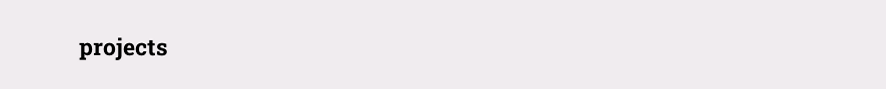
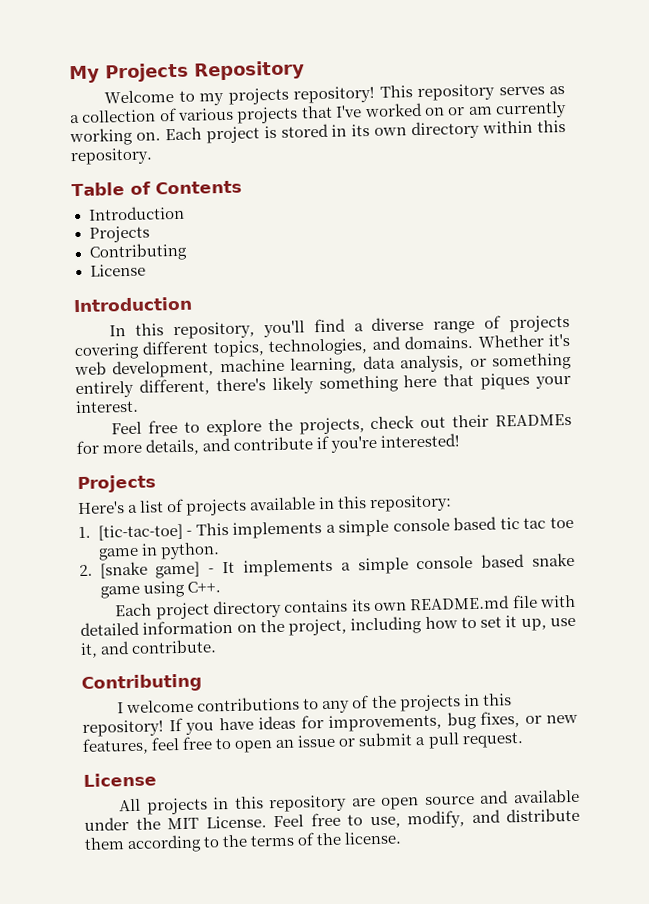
- projects
+ My Projects Repository
+ Welcome to my projects repository! This repository serves as a collection of various projects that I've worked on or am currently working on. Each project is stored in its own directory within this repository.
+ Table of Contents
+ Introduction
+ Projects
+ Contributing
+ License
+ Introduction
+ In this repository, you'll find a diverse range of projects covering different topics, technologies, and domains. Whether it's web development, machine learning, data analysis, or something entirely different, there's likely something here that piques your interest.
+ Feel free to explore the projects, check out their READMEs for more details, and contribute if you're interested!
+ Projects
+ Here's a list of projects available in this repository:
+ 1. [tic-tac-toe] - This implements a simple console based tic tac toe game in python.
+ 2. [snake game] - It implements a simple console based snake game using C++.
+ Each project directory contains its own README.md file with detailed information on the project, including how to set it up, use it, and contribute.
+ Contributing
+ I welcome contributions to any of the projects in this repository! If you have ideas for improvements, bug fixes, or new features, feel free to open an issue or submit a pull request.
+ License
+ All projects in this repository are open source and available under the MIT License. Feel free to use, modify, and distribute them according to the terms of the license.

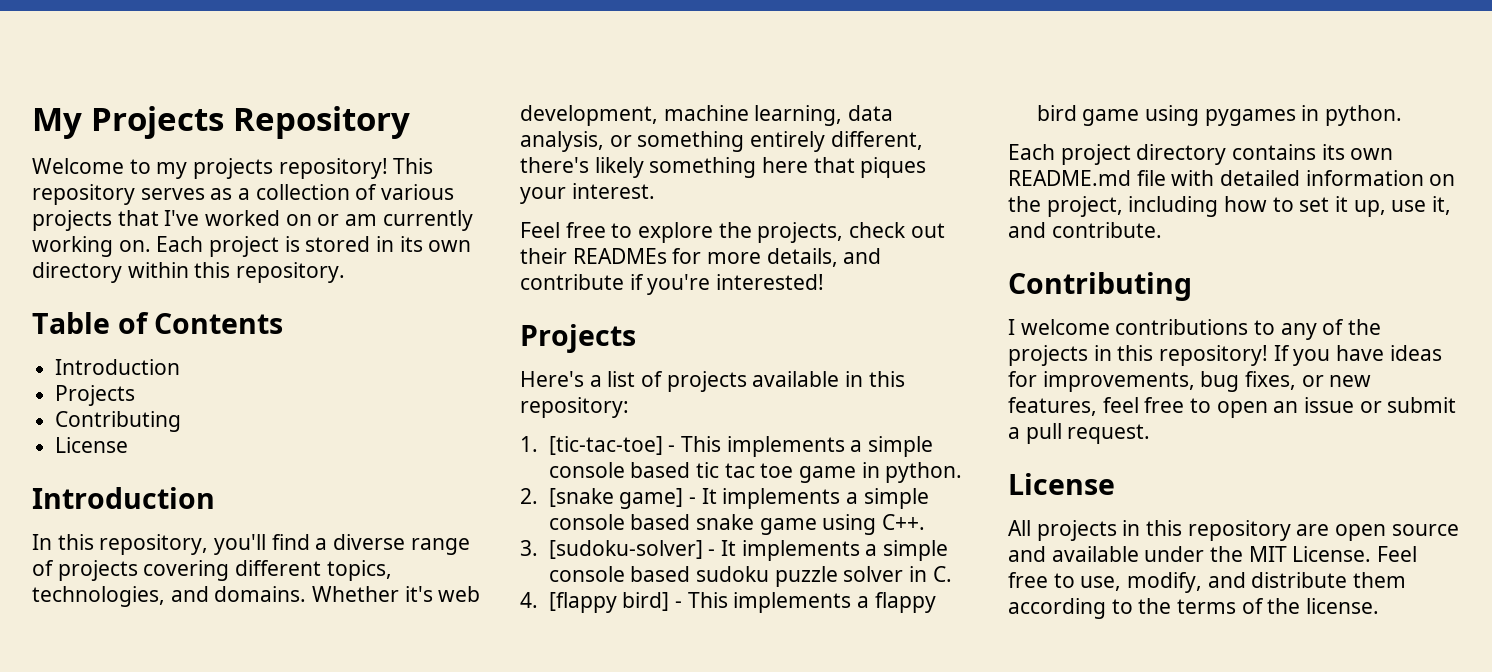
+ 3. [sudoku-solver] - It implements a simple console based sudoku puzzle solver in C.
+ 4. [flappy bird] - This implements a flappy bird game using pygames in python.

